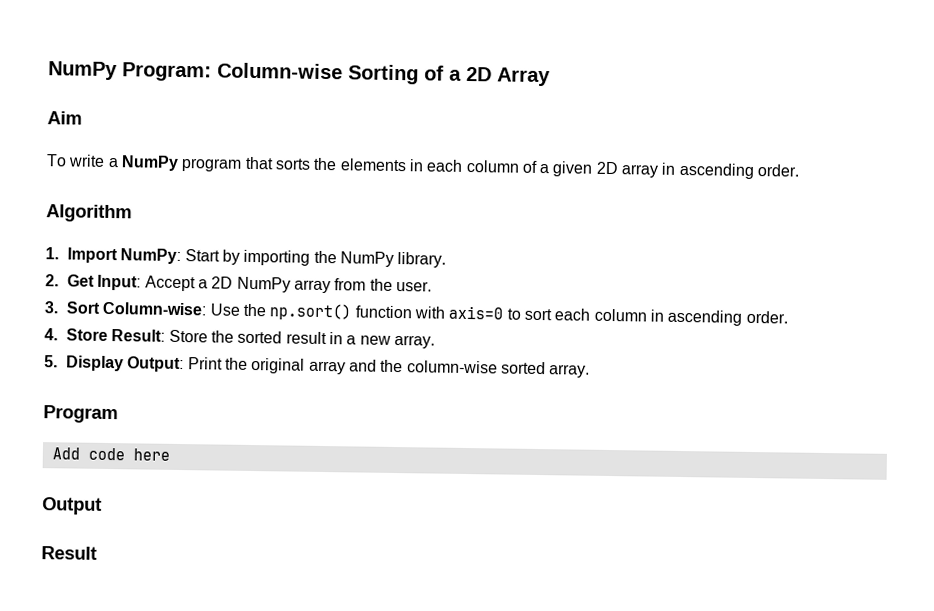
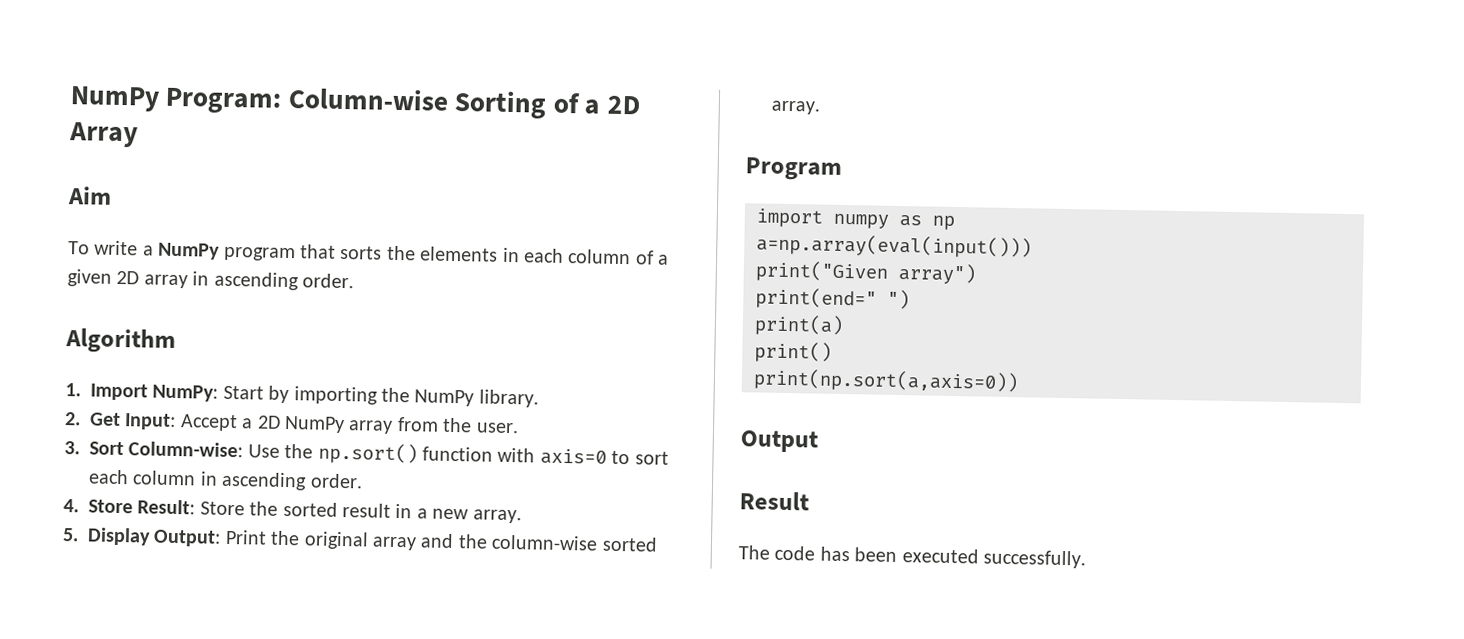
- Add code here
+ import numpy as np
+ a=np.array(eval(input()))
+ print("Given array")
+ print(end=" ")
+ print(a)
+ print()
+ print(np.sort(a,axis=0))
  Output
  Result
+ The code has been executed successfully.

